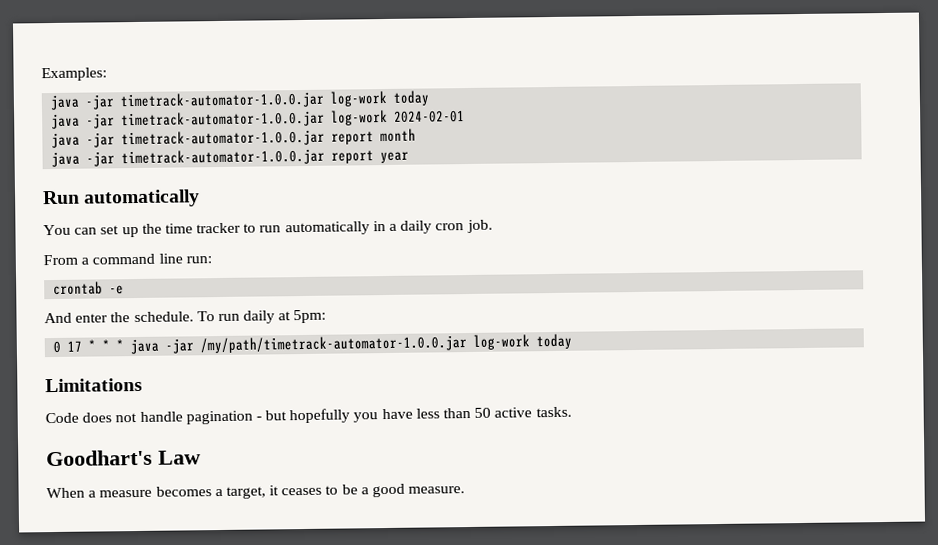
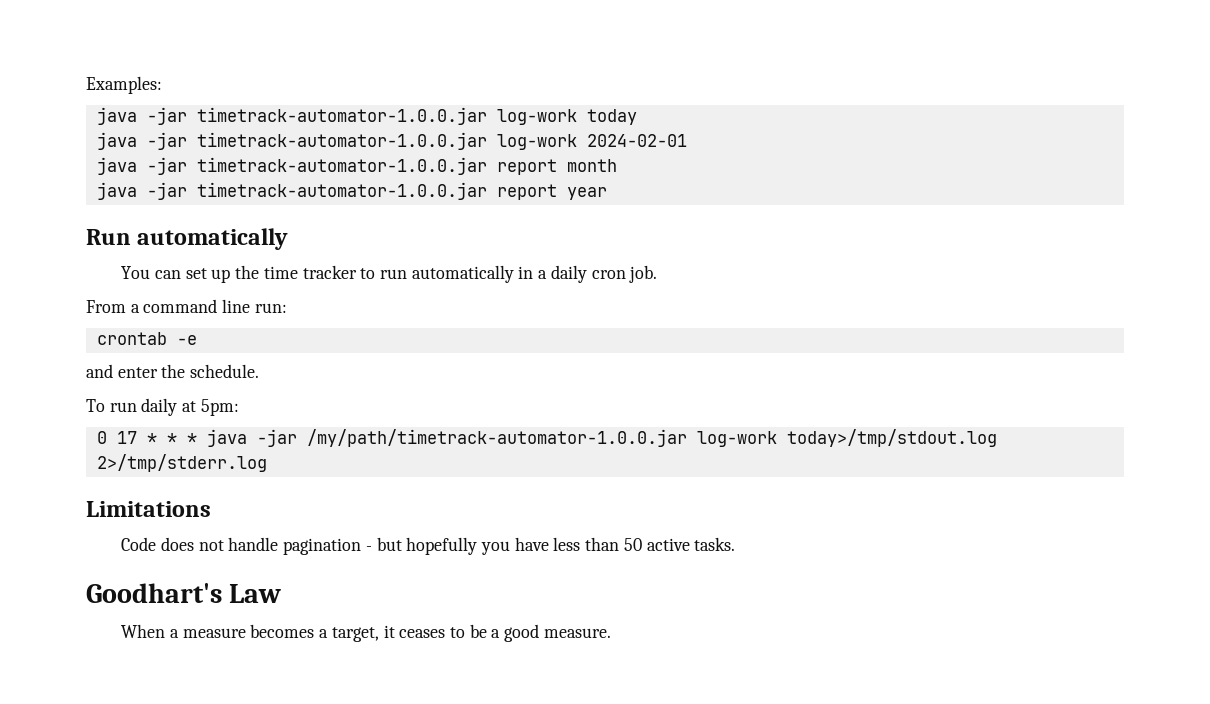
- And enter the schedule. To run daily at 5pm:
+ and enter the schedule.
+ To run daily at 5pm:
- 0 17 * * * java -jar /my/path/timetrack-automator-1.0.0.jar log-work today
+ 0 17 * * * java -jar /my/path/timetrack-automator-1.0.0.jar log-work today>/tmp/stdout.log 2>/tmp/stderr.log

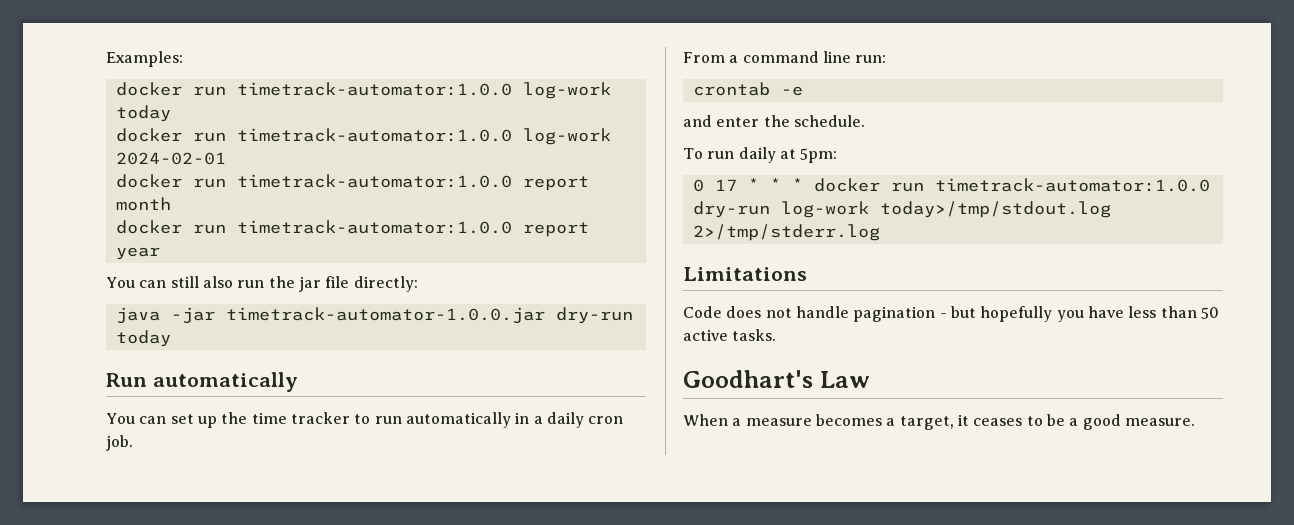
- java -jar timetrack-automator-1.0.0.jar log-work today
- java -jar timetrack-automator-1.0.0.jar log-work 2024-02-01
- java -jar timetrack-automator-1.0.0.jar report month
- java -jar timetrack-automator-1.0.0.jar report year
+ docker run timetrack-automator:1.0.0 log-work today
+ docker run timetrack-automator:1.0.0 log-work 2024-02-01
+ docker run timetrack-automator:1.0.0 report month
+ docker run timetrack-automator:1.0.0 report year
+ You can still also run the jar file directly:
+ java -jar timetrack-automator-1.0.0.jar dry-run today
- 0 17 * * * java -jar /my/path/timetrack-automator-1.0.0.jar log-work today>/tmp/stdout.log 2>/tmp/stderr.log
+ 0 17 * * * docker run timetrack-automator:1.0.0 dry-run log-work today>/tmp/stdout.log 2>/tmp/stderr.log

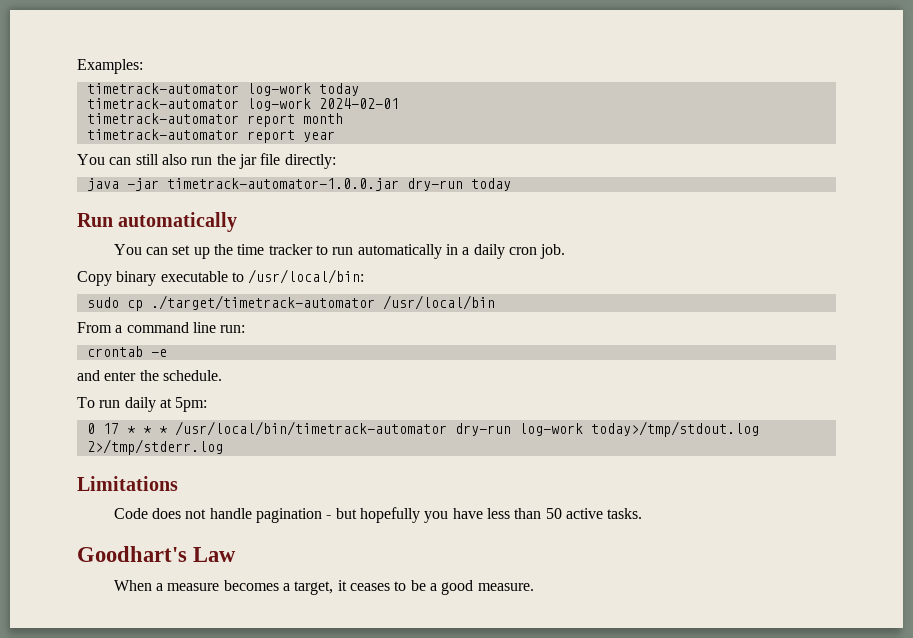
- docker run timetrack-automator:1.0.0 log-work today
+ timetrack-automator log-work today
- docker run timetrack-automator:1.0.0 log-work 2024-02-01
+ timetrack-automator log-work 2024-02-01
- docker run timetrack-automator:1.0.0 report month
+ timetrack-automator report month
- docker run timetrack-automator:1.0.0 report year
+ timetrack-automator report year
+ Copy binary executable to /usr/local/bin:
+ sudo cp ./target/timetrack-automator /usr/local/bin
- 0 17 * * * docker run timetrack-automator:1.0.0 dry-run log-work today>/tmp/stdout.log 2>/tmp/stderr.log
+ 0 17 * * * /usr/local/bin/timetrack-automator dry-run log-work today>/tmp/stdout.log 2>/tmp/stderr.log

